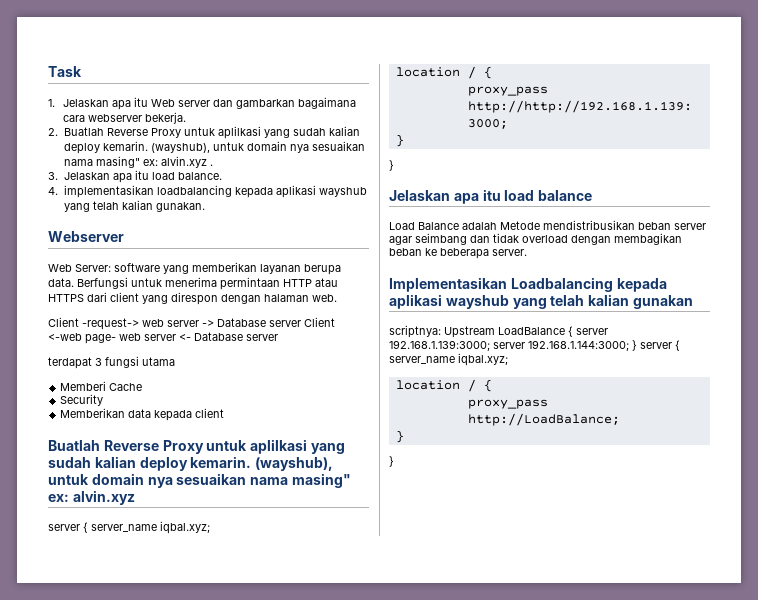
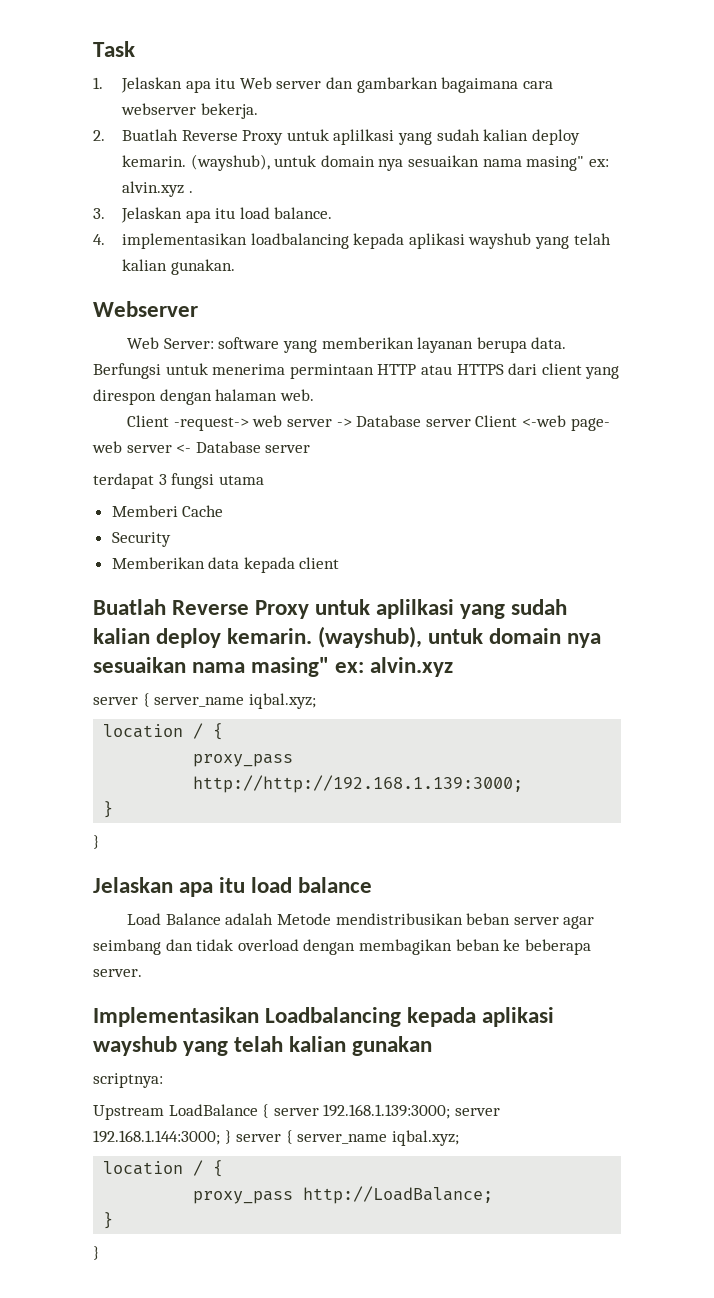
- scriptnya: Upstream LoadBalance { server 192.168.1.139:3000; server 192.168.1.144:3000; } server { server_name iqbal.xyz;
+ scriptnya:
+ Upstream LoadBalance { server 192.168.1.139:3000; server 192.168.1.144:3000; } server { server_name iqbal.xyz;

